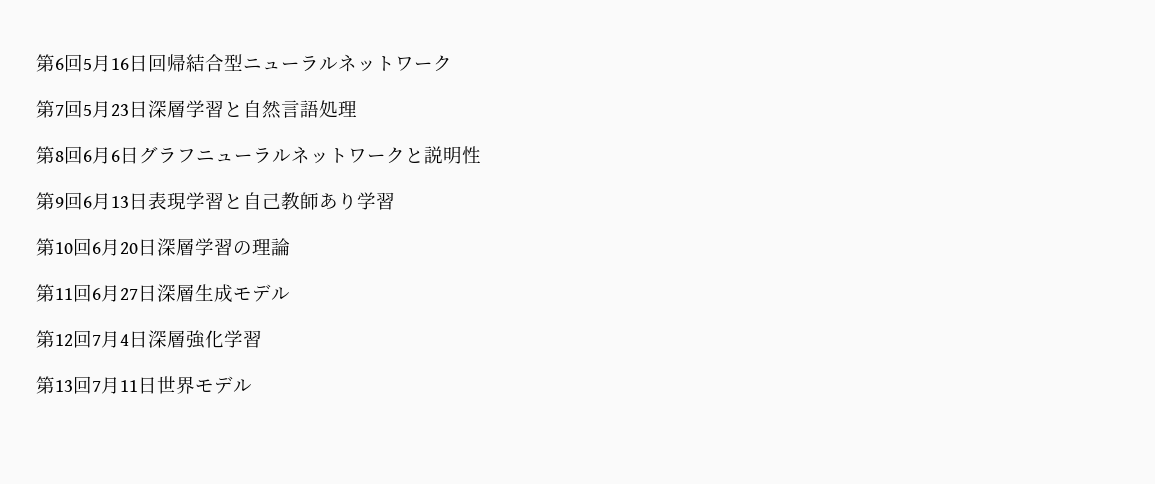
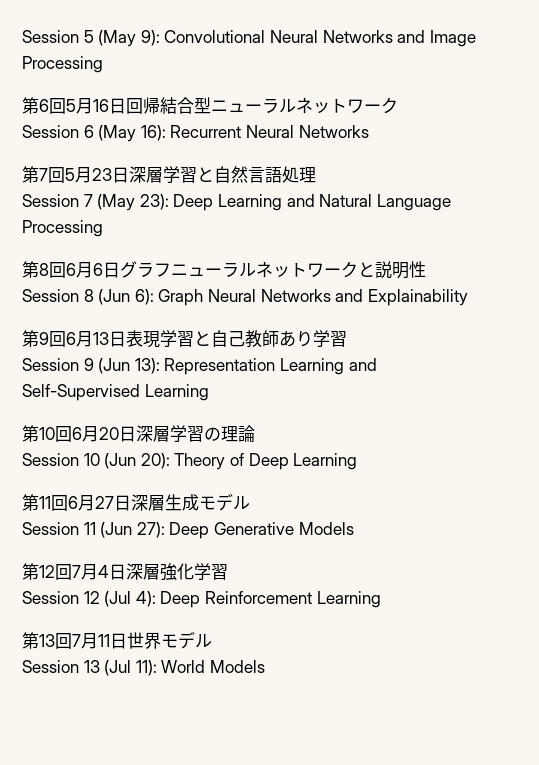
+ Session 5 (May 9): Convolutional Neural Networks and Image Processing
+ Session 6 (May 16): Recurrent Neural Networks
+ Session 7 (May 23): Deep Learning and Natural Language Processing
+ Session 8 (Jun 6): Graph Neural Networks and Explainability
+ Session 9 (Jun 13): Representation Learning and Self-Supervised Learning
+ Session 10 (Jun 20): Theory of Deep Learning
+ Session 11 (Jun 27): Deep Generative Models
+ Session 12 (Jul 4): Deep Reinforcement Learning
+ Session 13 (Jul 11): World Models

